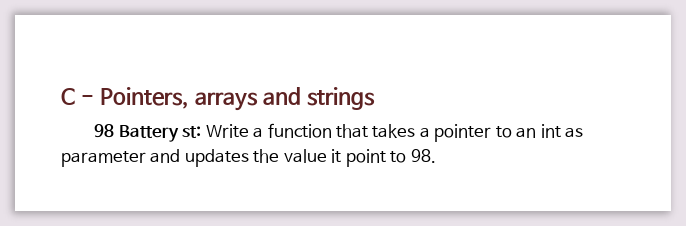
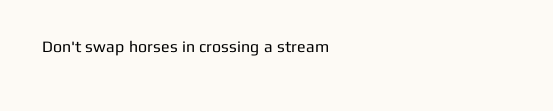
- C - Pointers, arrays and strings
- 98 Battery st: Write a function that takes a pointer to an int as parameter and updates the value it point to 98.
+ Don't swap horses in crossing a stream

